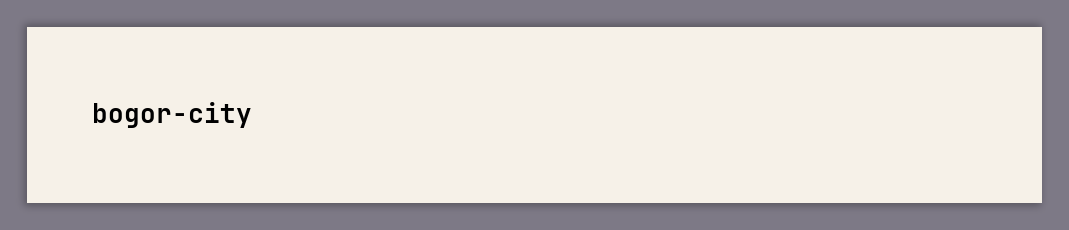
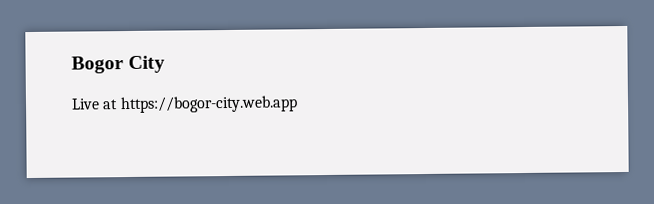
- bogor-city
+ Bogor City
+ Live at https://bogor-city.web.app

